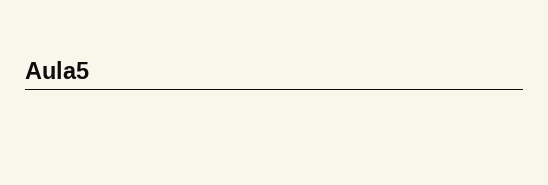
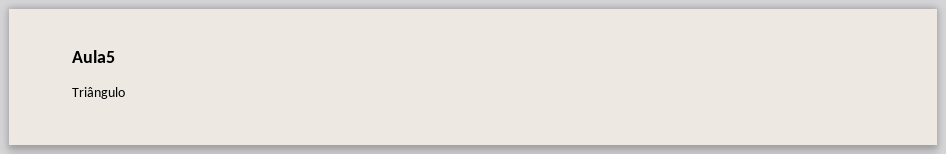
+ Triângulo

